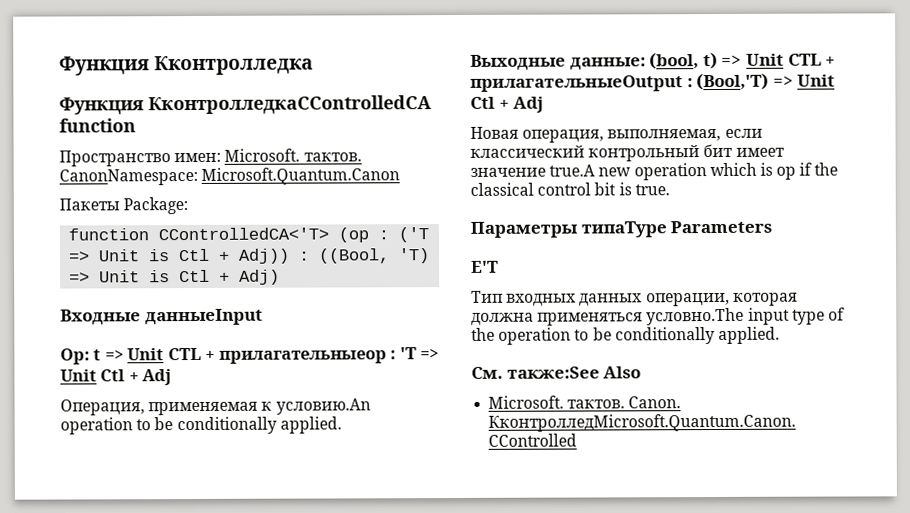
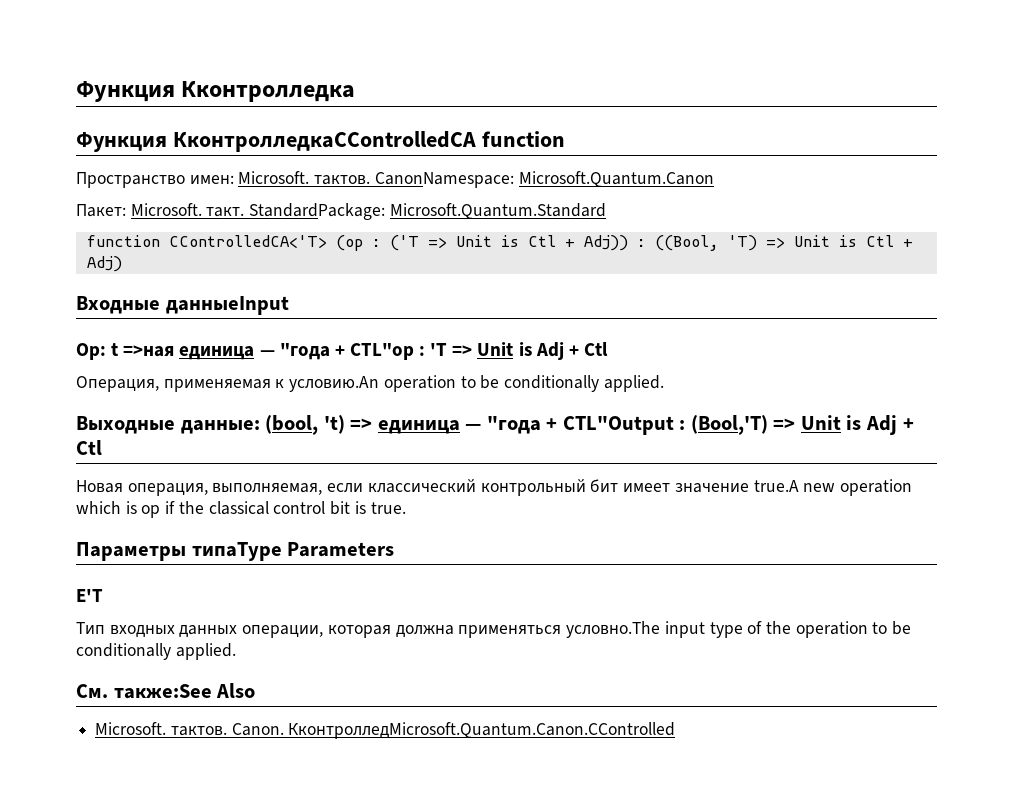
- Пакеты Package:
+ Пакет: Microsoft. такт. StandardPackage: Microsoft.Quantum.Standard
- Op: t => Unit CTL + прилагательныеop : 'T => Unit Ctl + Adj
+ Op: t =>ная единица — "года + CTL"op : 'T => Unit is Adj + Ctl
- Выходные данные: (bool, t) => Unit CTL + прилагательныеOutput : (Bool,'T) => Unit Ctl + Adj
+ Выходные данные: (bool, 't) => единица — "года + CTL"Output : (Bool,'T) => Unit is Adj + Ctl

